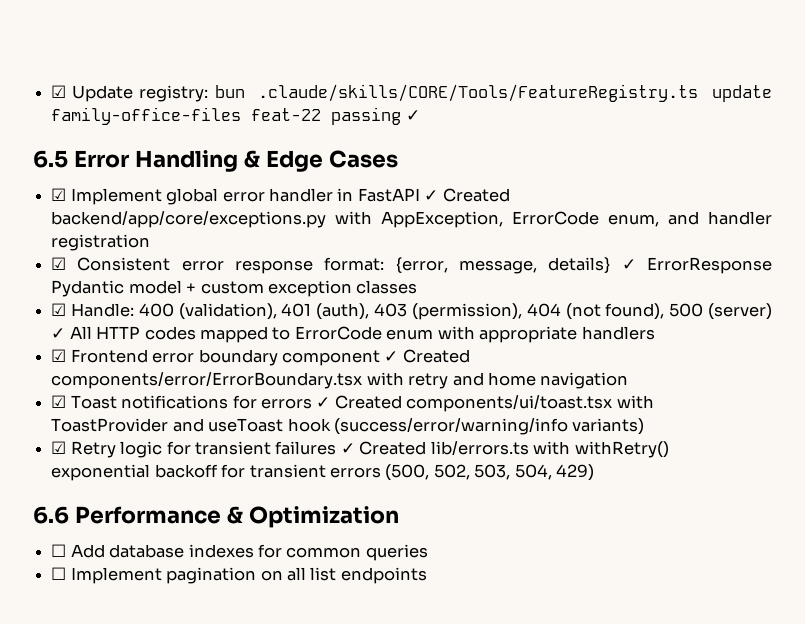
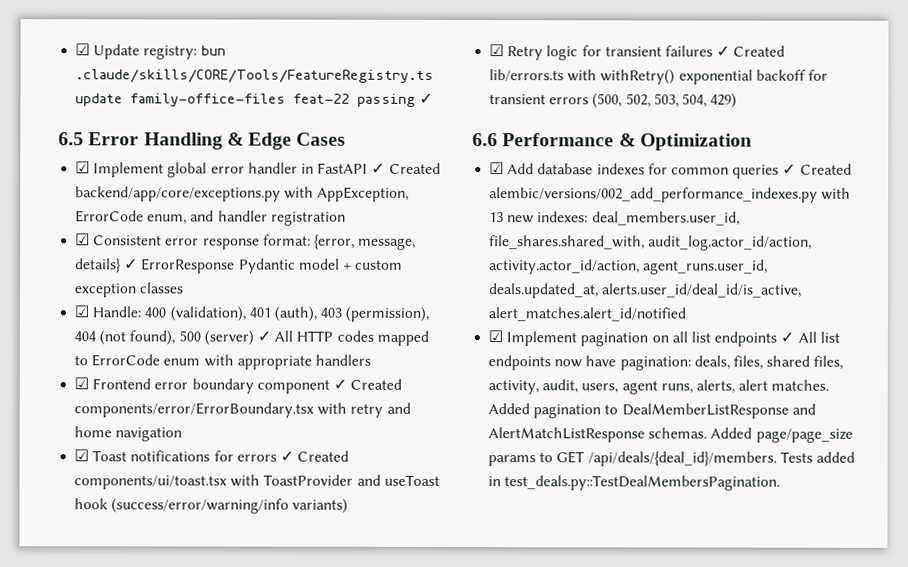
- ☐ Add database indexes for common queries
- ☐ Implement pagination on all list endpoints
+ ☑ Add database indexes for common queries ✓ Created alembic/versions/002_add_performance_indexes.py with 13 new indexes: deal_members.user_id, file_shares.shared_with, audit_log.actor_id/action, activity.actor_id/action, agent_runs.user_id, deals.updated_at, alerts.user_id/deal_id/is_active, alert_matches.alert_id/notified
+ ☑ Implement pagination on all list endpoints ✓ All list endpoints now have pagination: deals, files, shared files, activity, audit, users, agent runs, alerts, alert matches. Added pagination to DealMemberListResponse and AlertMatchListResponse schemas. Added page/page_size params to GET /api/deals/{deal_id}/members. Tests added in test_deals.py::TestDealMembersPagination.

